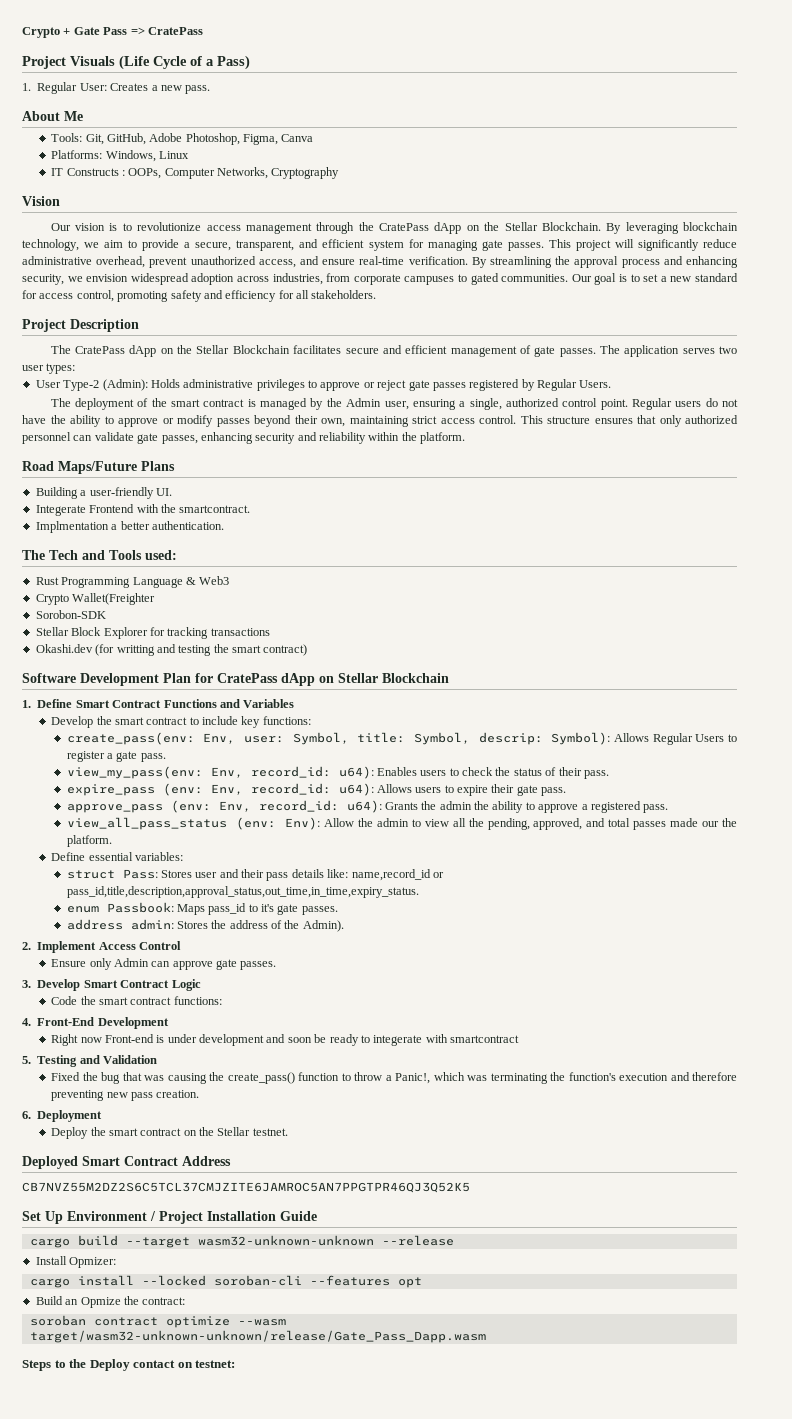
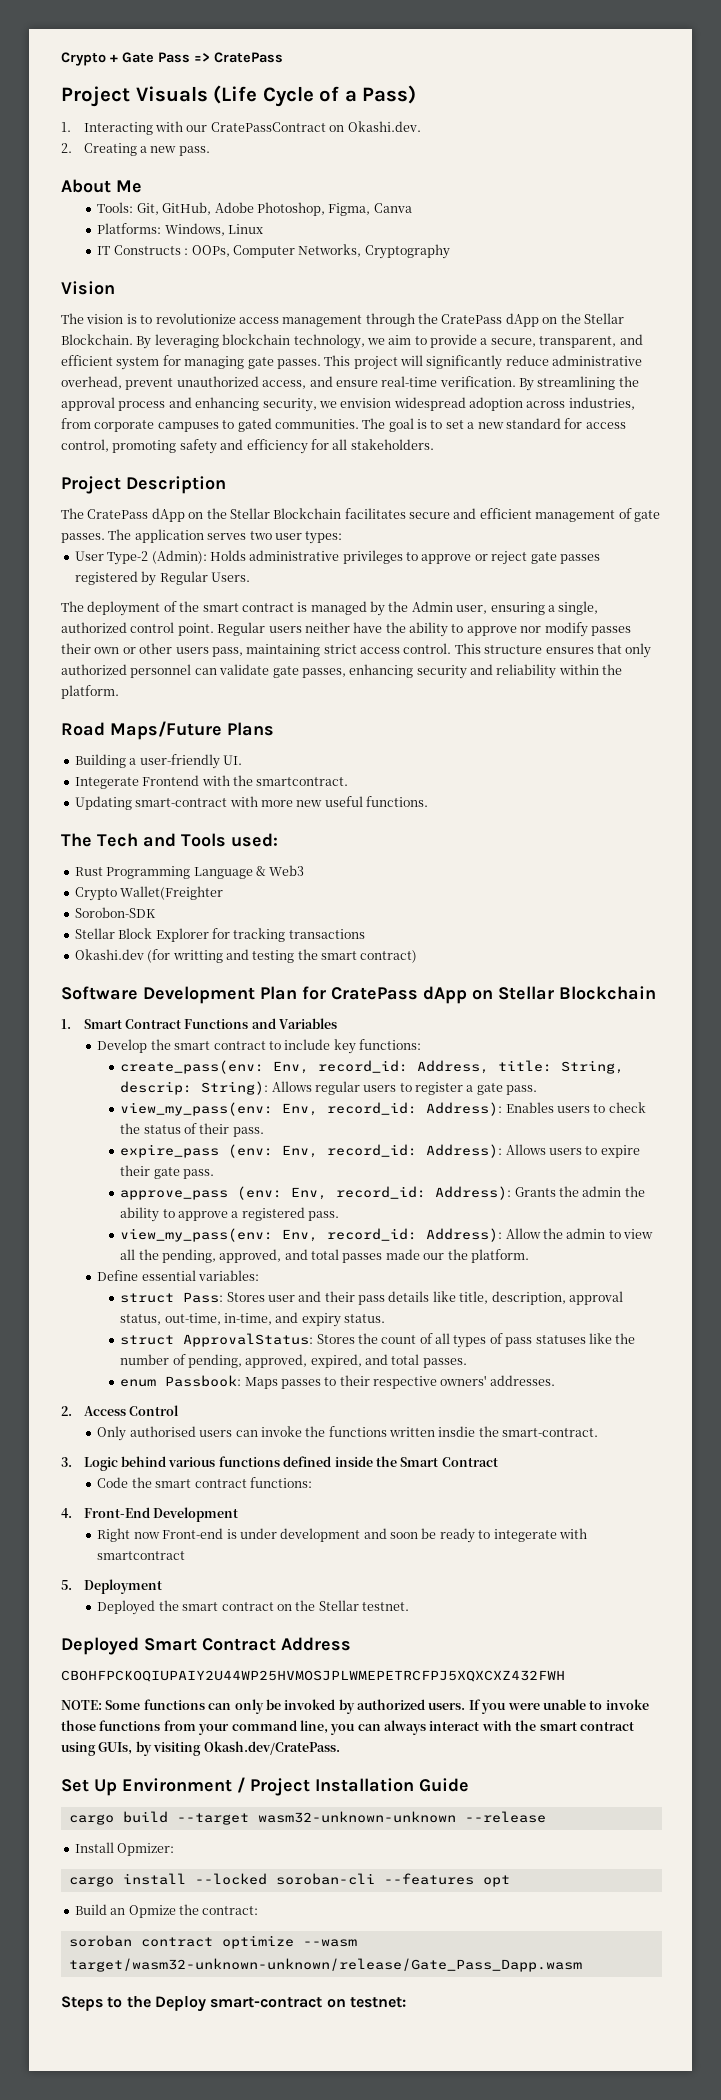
- 1. Regular User: Creates a new pass.
+ 1. Interacting with our CratePassContract on Okashi.dev.
+ 2. Creating a new pass.
- Our vision is to revolutionize access management through the CratePass dApp on the Stellar Blockchain.
+ The vision is to revolutionize access management through the CratePass dApp on the Stellar Blockchain.
- Our goal is to set a new standard for access control, promoting safety and efficiency for all stakeholders.
+ The goal is to set a new standard for access control, promoting safety and efficiency for all stakeholders.
- Regular users do not have the ability to approve or modify passes beyond their own, maintaining strict access control.
+ Regular users neither have the ability to approve nor modify passes their own or other users pass, maintaining strict access control.
- Implmentation a better authentication.
+ Updating smart-contract with more new useful functions.
- 1. Define Smart Contract Functions and Variables
+ 1. Smart Contract Functions and Variables
- create_pass(env: Env, user: Symbol, title: Symbol, descrip: Symbol): Allows Regular Users to register a gate pass.
+ create_pass(env: Env, record_id: Address, title: String, descrip: String): Allows regular users to register a gate pass.
- view_my_pass(env: Env, record_id: u64): Enables users to check the status of their pass.
+ view_my_pass(env: Env, record_id: Address): Enables users to check the status of their pass.
- expire_pass (env: Env, record_id: u64): Allows users to expire their gate pass.
+ expire_pass (env: Env, record_id: Address): Allows users to expire their gate pass.
- approve_pass (env: Env, record_id: u64): Grants the admin the ability to approve a registered pass.
+ approve_pass (env: Env, record_id: Address): Grants the admin the ability to approve a registered pass.
- view_all_pass_status (env: Env): Allow the admin to view all the pending, approved, and total passes made our the platform.
+ view_my_pass(env: Env, record_id: Address): Allow the admin to view all the pending, approved, and total passes made our the platform.
- struct Pass: Stores user and their pass details like: name,record_id or pass_id,title,description,approval_status,out_time,in_time,expiry_status.
- enum Passbook: Maps pass_id to it's gate passes.
- address admin: Stores the address of the Admin).
- 2. Implement Access Control
+ struct Pass: Stores user and their pass details like title, description, approval status, out-time, in-time, and expiry status.
+ struct ApprovalStatus: Stores the count of all types of pass statuses like the number of pending, approved, expired, and total passes.
+ enum Passbook: Maps passes to their respective owners' addresses.
+ 2. Access Control
- Ensure only Admin can approve gate passes.
- 3. Develop Smart Contract Logic
+ Only authorised users can invoke the functions written insdie the smart-contract.
+ 3. Logic behind various functions defined inside the Smart Contract
- 5. Testing and Validation
- Fixed the bug that was causing the create_pass() function to throw a Panic!, which was terminating the function's execution and therefore preventing new pass creation.
- 6. Deployment
+ 5. Deployment
- Deploy the smart contract on the Stellar testnet.
+ Deployed the smart contract on the Stellar testnet.
- CB7NVZ55M2DZ2S6C5TCL37CMJZITE6JAMROC5AN7PPGTPR46QJ3Q52K5
+ CBOHFPCKOQIUPAIY2U44WP25HVMOSJPLWMEPETRCFPJ5XQXCXZ432FWH
+ NOTE: Some functions can only be invoked by authorized users. If you were unable to invoke those functions from your command line, you can always interact with the smart contract using GUIs, by visiting Okash.dev/CratePass.
- Steps to the Deploy contact on testnet:
+ Steps to the Deploy smart-contract on testnet:

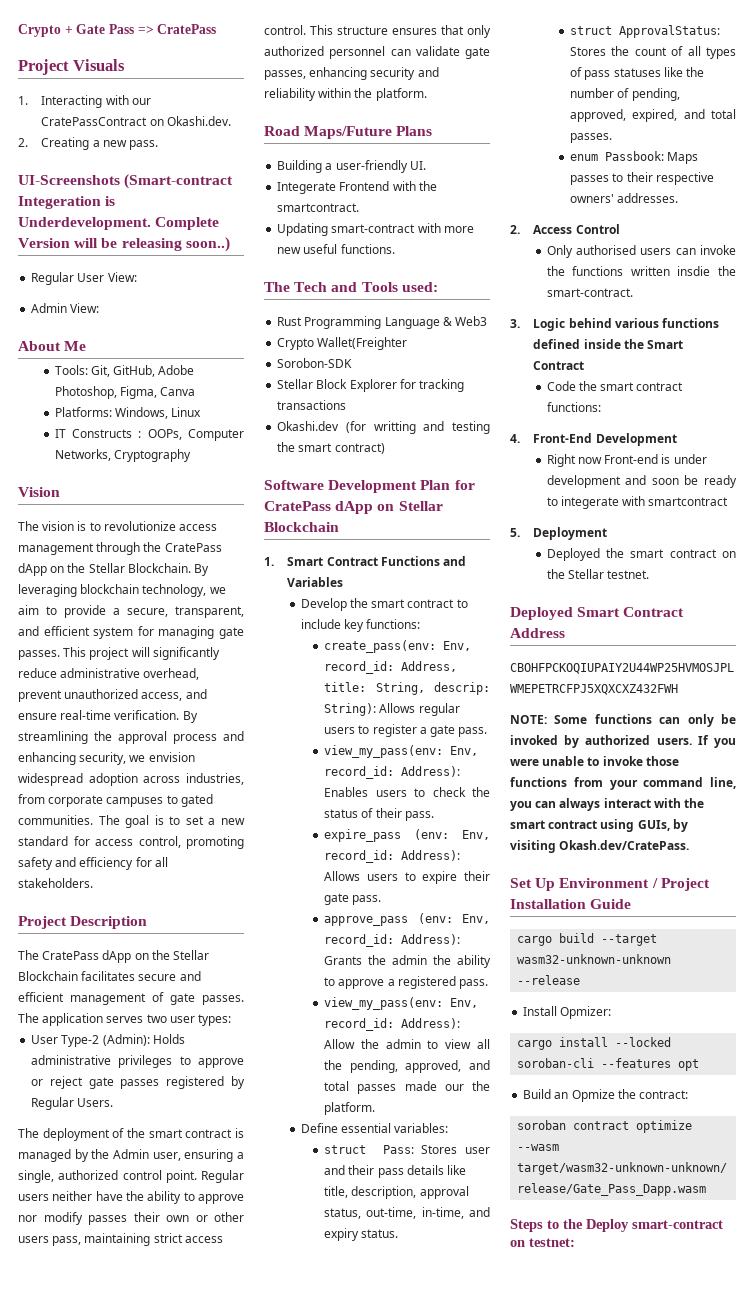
- Project Visuals (Life Cycle of a Pass)
+ Project Visuals
+ UI-Screenshots (Smart-contract Integeration is Underdevelopment. Complete Version will be releasing soon..)
+ Regular User View:
+ Admin View:

